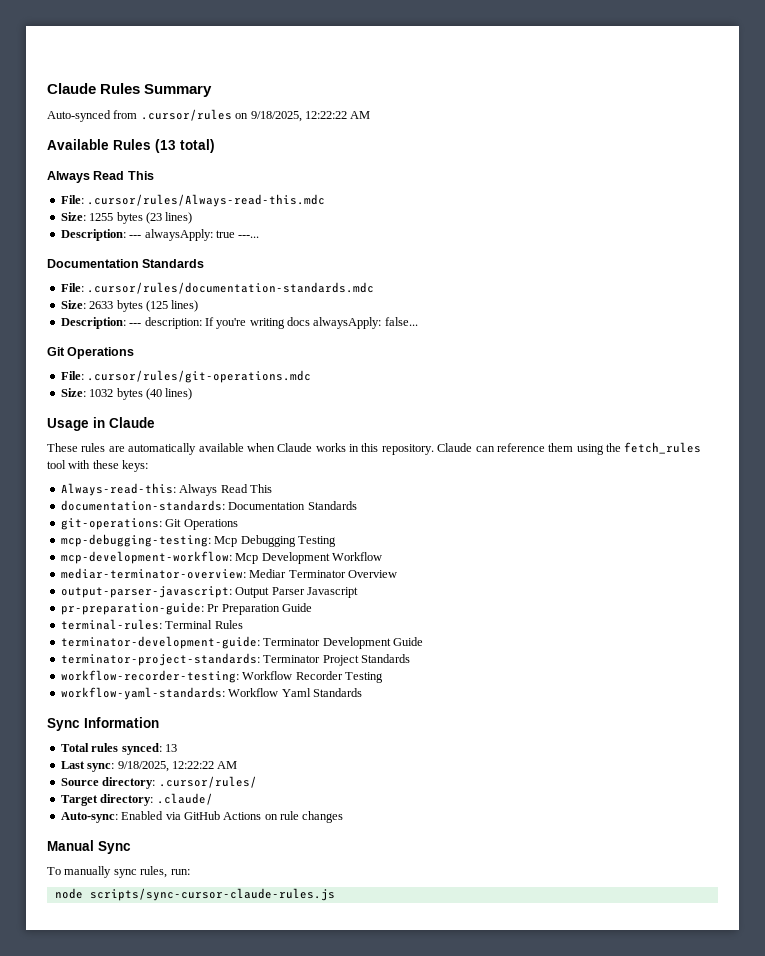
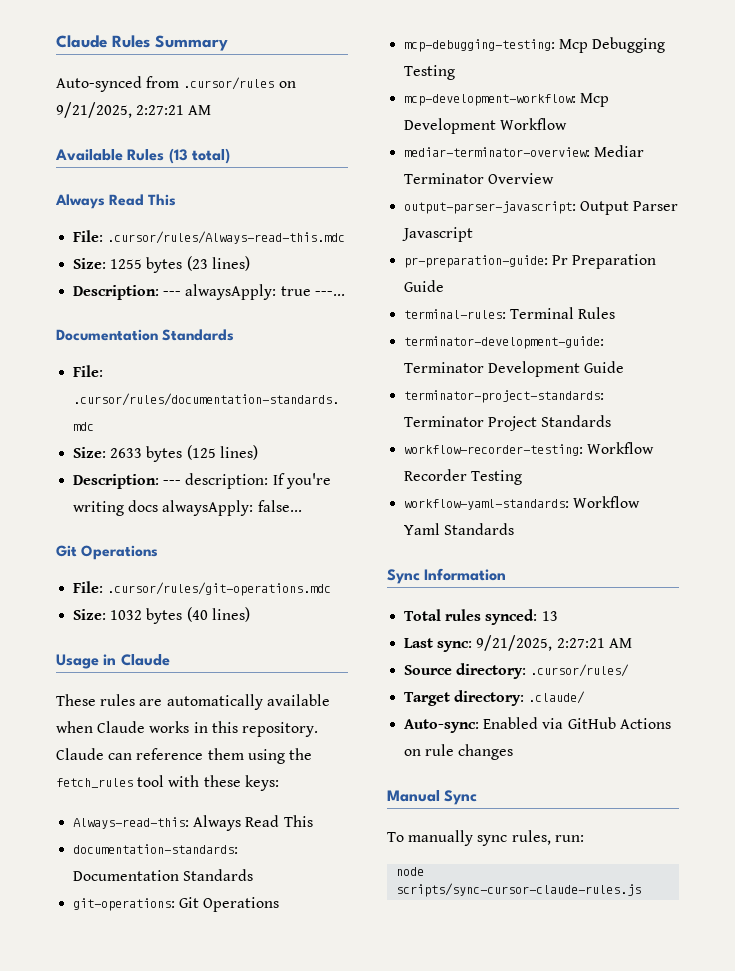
- Auto-synced from .cursor/rules on 9/18/2025, 12:22:22 AM
+ Auto-synced from .cursor/rules on 9/21/2025, 2:27:21 AM
- Last sync: 9/18/2025, 12:22:22 AM
+ Last sync: 9/21/2025, 2:27:21 AM

